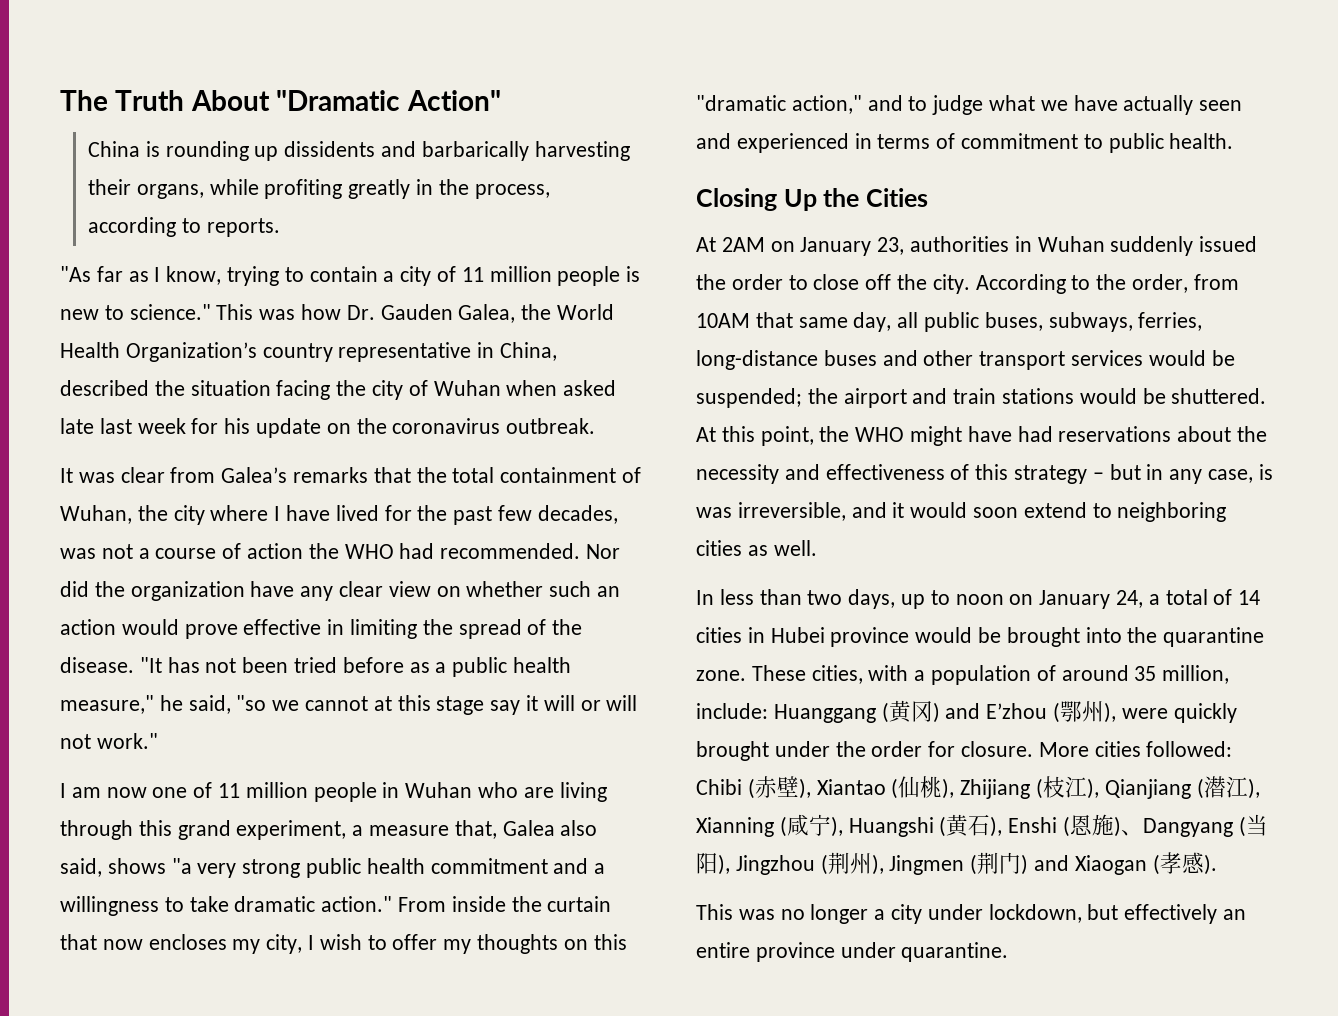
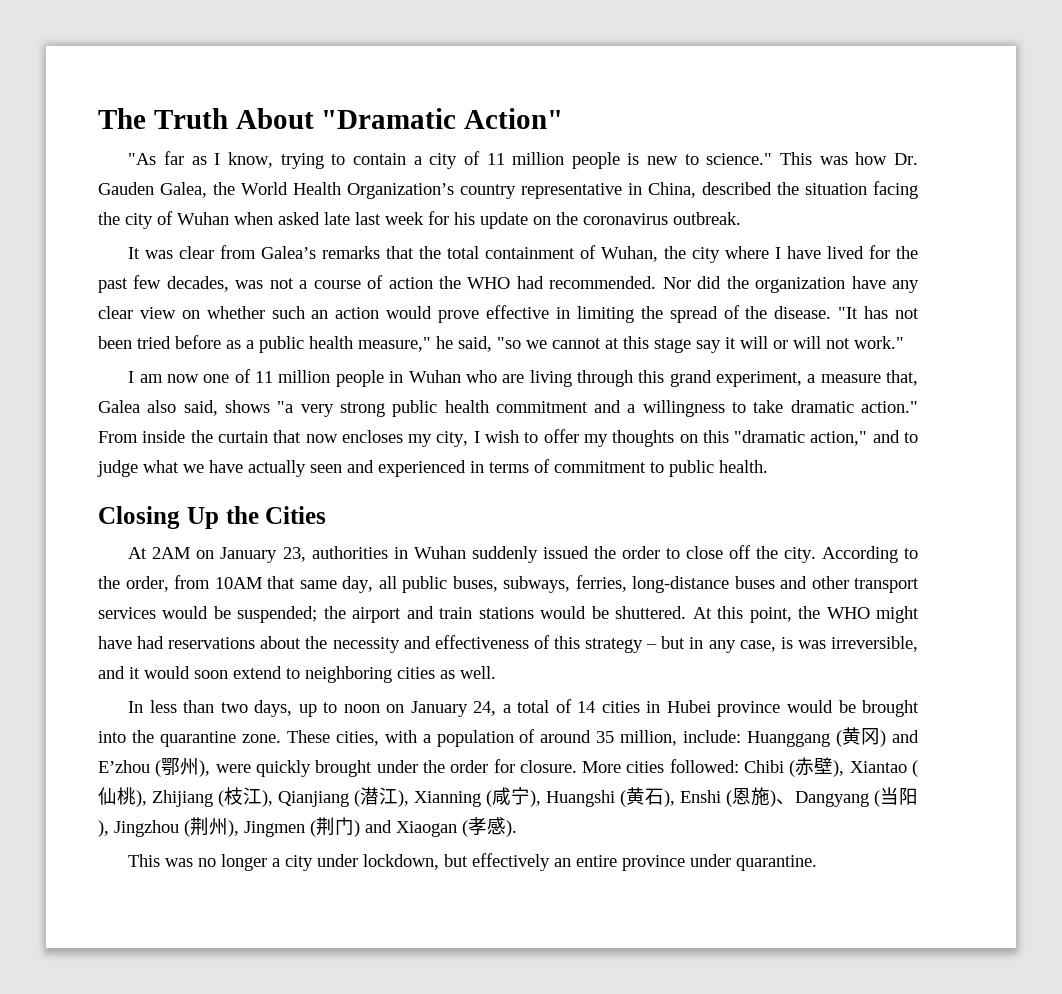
- China is rounding up dissidents and barbarically harvesting their organs, while profiting greatly in the process, according to reports.

